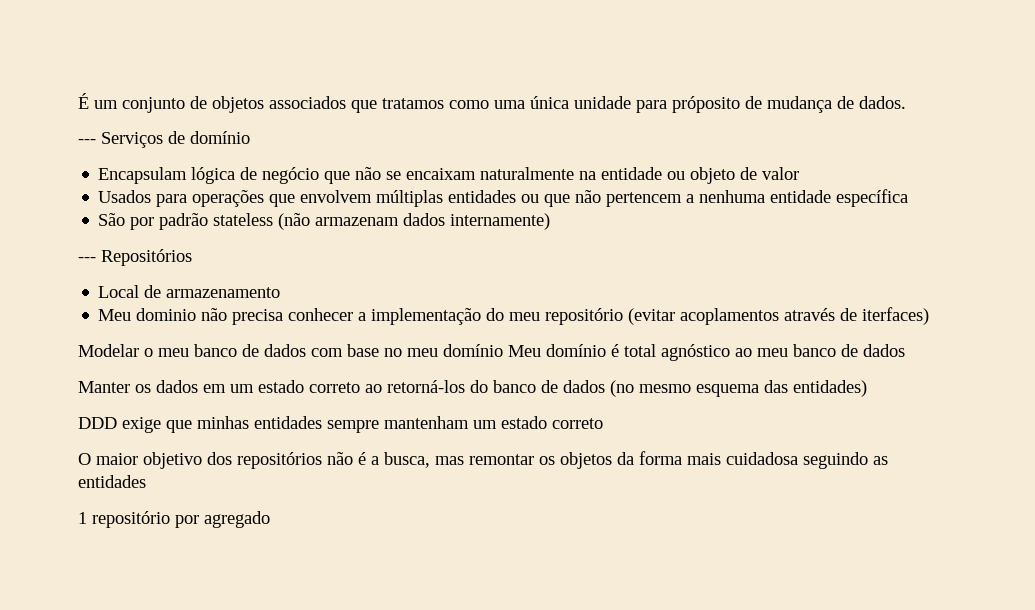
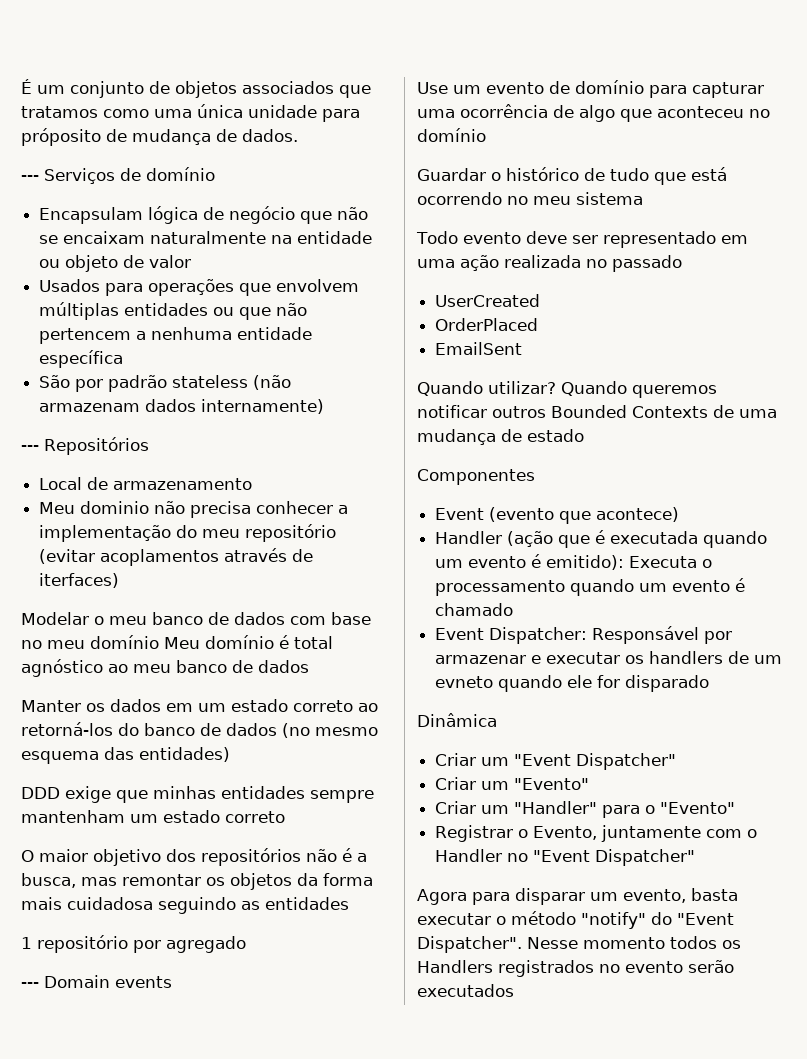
+ --- Domain events
+ Use um evento de domínio para capturar uma ocorrência de algo que aconteceu no domínio
+ Guardar o histórico de tudo que está ocorrendo no meu sistema
+ Todo evento deve ser representado em uma ação realizada no passado
+ UserCreated
+ OrderPlaced
+ EmailSent
+ Quando utilizar? Quando queremos notificar outros Bounded Contexts de uma mudança de estado
+ Componentes
+ Event (evento que acontece)
+ Handler (ação que é executada quando um evento é emitido): Executa o processamento quando um evento é chamado
+ Event Dispatcher: Responsável por armazenar e executar os handlers de um evneto quando ele for disparado
+ Dinâmica
+ Criar um "Event Dispatcher"
+ Criar um "Evento"
+ Criar um "Handler" para o "Evento"
+ Registrar o Evento, juntamente com o Handler no "Event Dispatcher"
+ Agora para disparar um evento, basta executar o método "notify" do "Event Dispatcher". Nesse momento todos os Handlers registrados no evento serão executados

